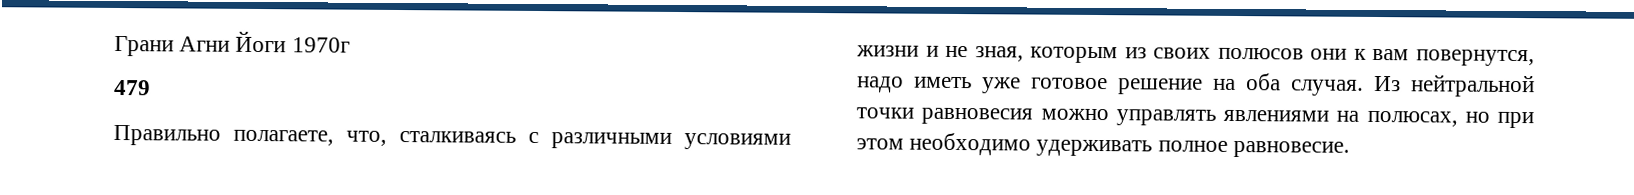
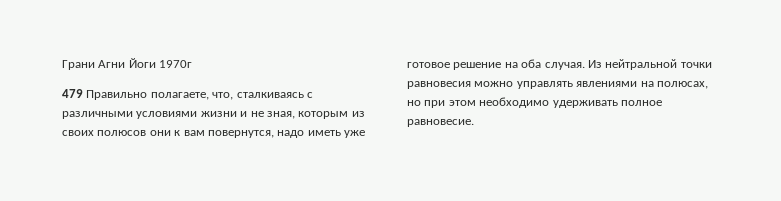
- 479
- Правильно полагаете, что, сталкиваясь с различными условиями жизни и не зная, которым из своих полюсов они к вам повернутся, надо иметь уже готовое решение на оба случая.
+ 479 Правильно полагаете, что, сталкиваясь с различными условиями жизни и не зная, которым из своих полюсов они к вам повернутся, надо иметь уже готовое решение на оба случая.

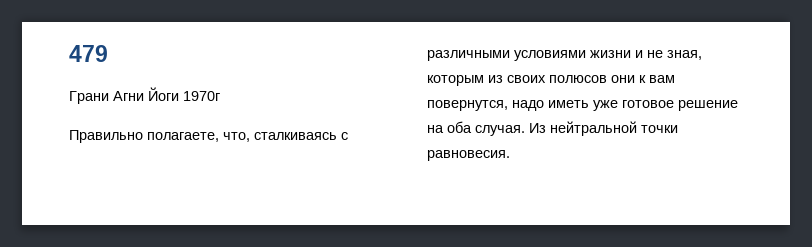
+ 479
- 479 Правильно полагаете, что, сталкиваясь с различными условиями жизни и не зная, которым из своих полюсов они к вам повернутся, надо иметь уже готовое решение на оба случая.
+ Правильно полагаете, что, сталкиваясь с различными условиями жизни и не зная, которым из своих полюсов они к вам повернутся, надо иметь уже готовое решение на оба случая.
- Из нейтральной точки равновесия можно управлять явлениями на полюсах, но при этом необходимо удерживать полное равновесие.
+ Из нейтральной точки равновесия.

